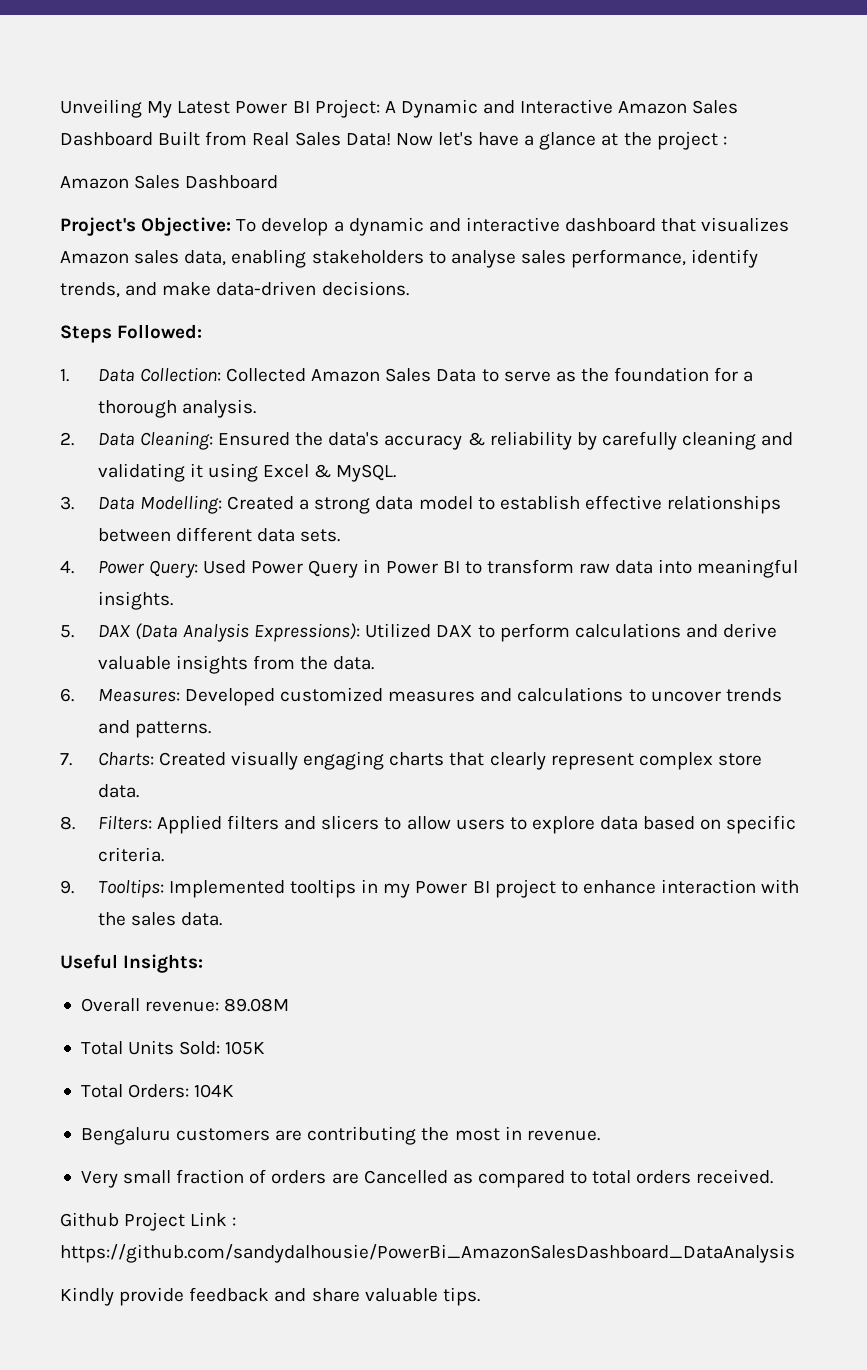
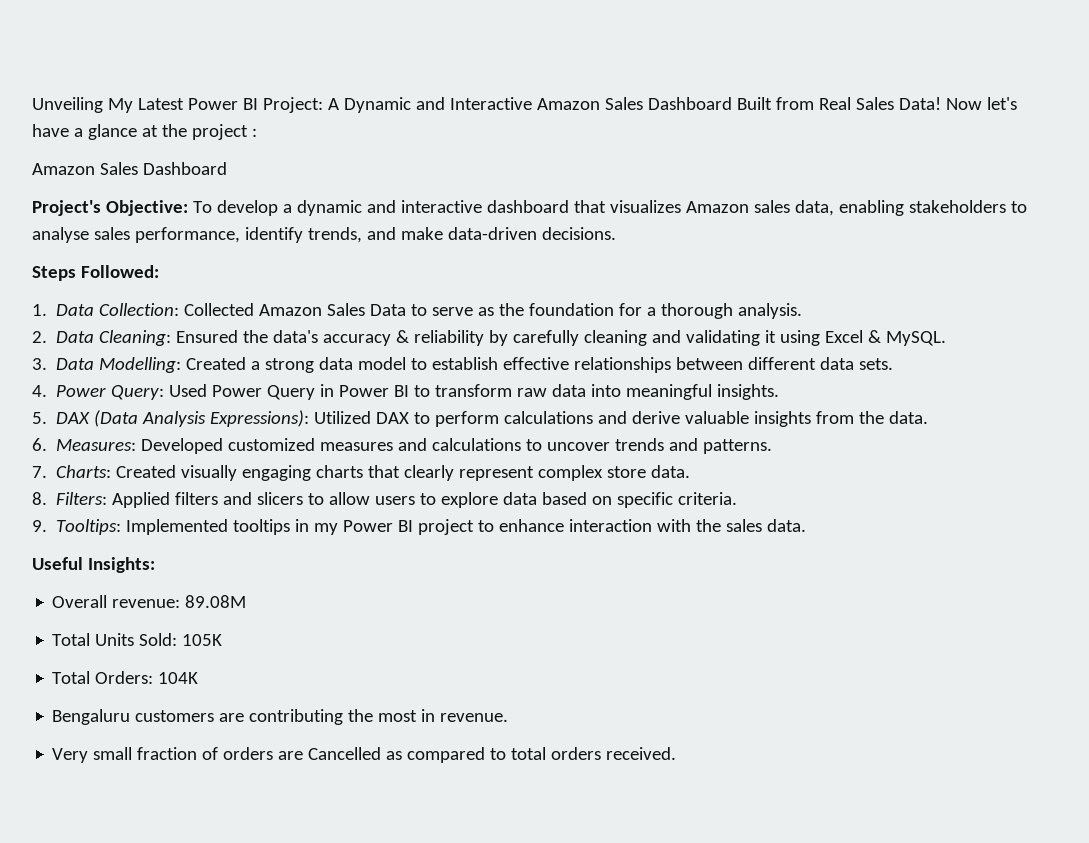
- Github Project Link : https://github.com/sandydalhousie/PowerBi_AmazonSalesDashboard_DataAnalysis
- Kindly provide feedback and share valuable tips.

